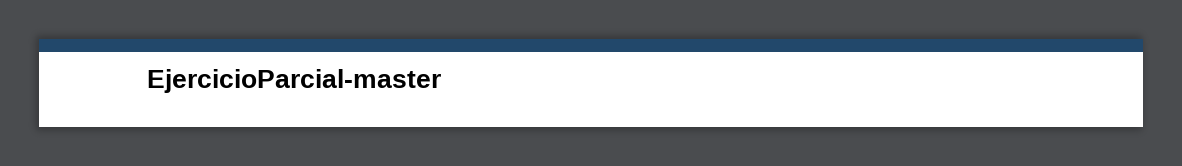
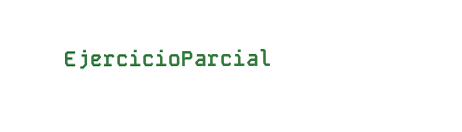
- EjercicioParcial-master
+ EjercicioParcial

